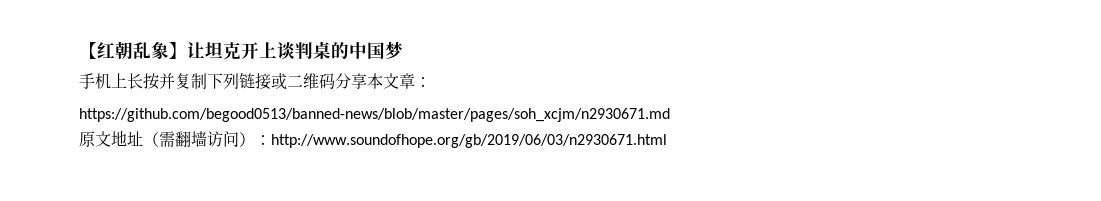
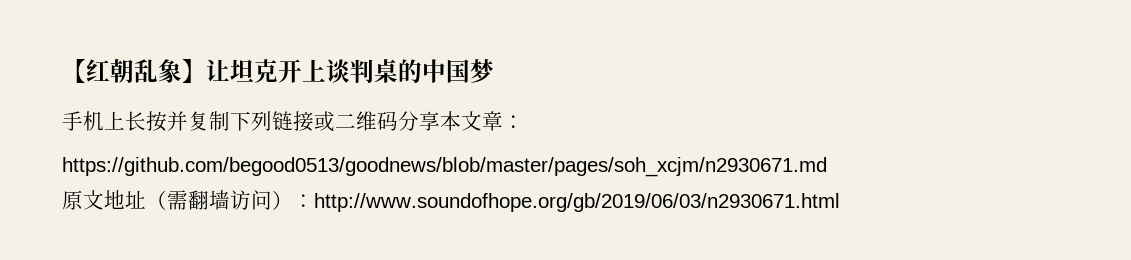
- https://github.com/begood0513/banned-news/blob/master/pages/soh_xcjm/n2930671.md
+ https://github.com/begood0513/goodnews/blob/master/pages/soh_xcjm/n2930671.md

